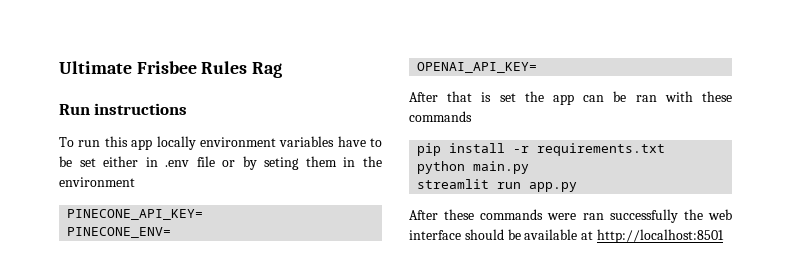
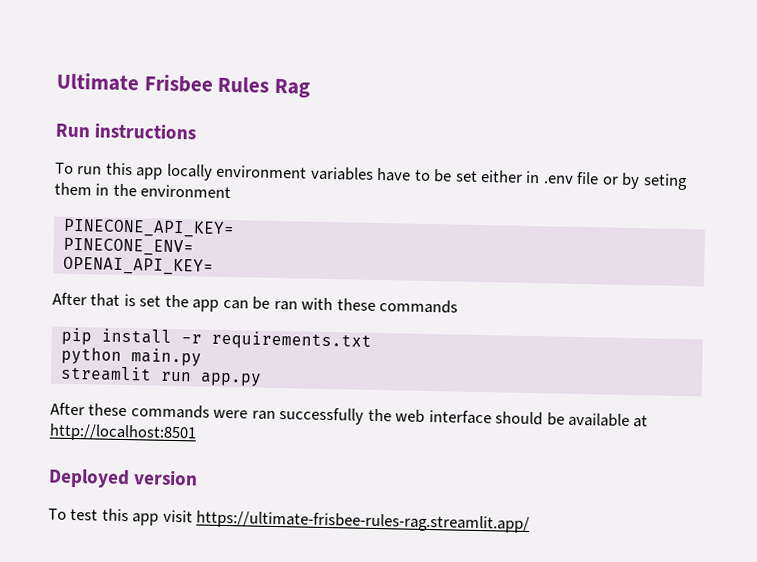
+ Deployed version
+ To test this app visit https://ultimate-frisbee-rules-rag.streamlit.app/

